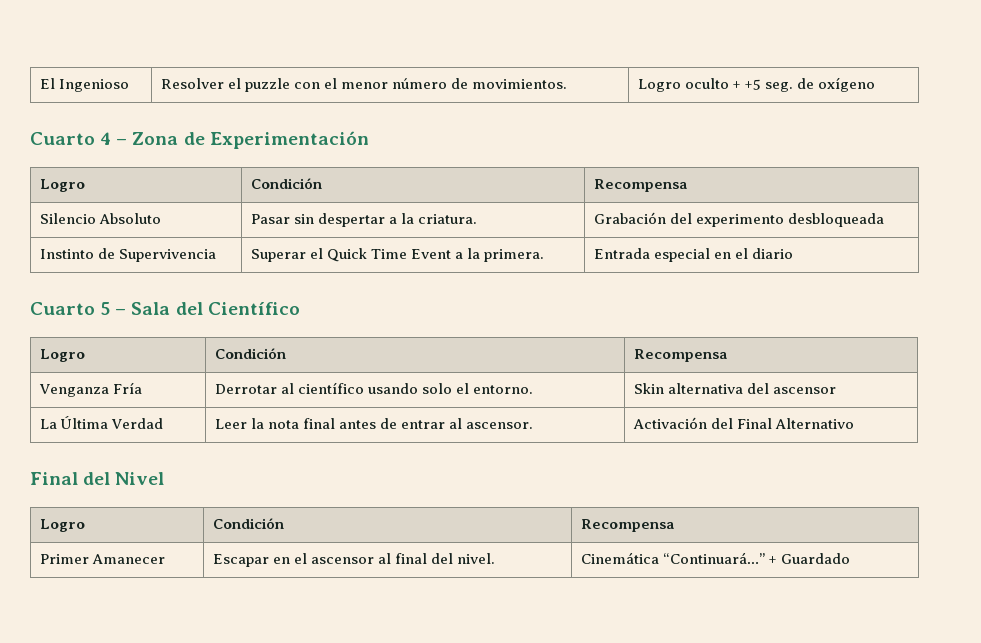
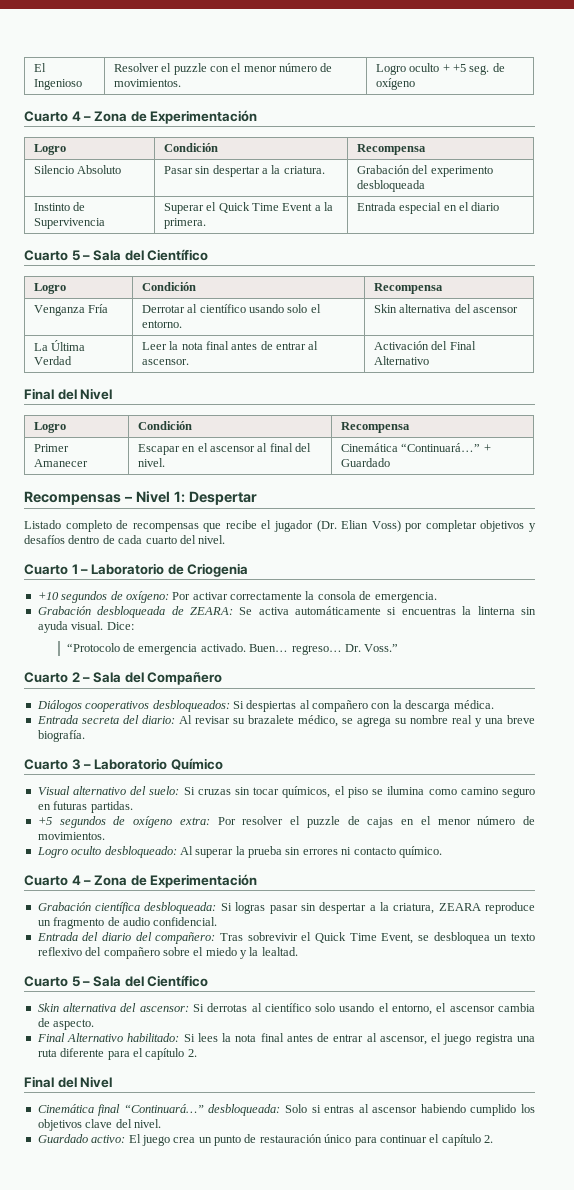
+ Recompensas – Nivel 1: Despertar
+ Listado completo de recompensas que recibe el jugador (Dr. Elian Voss) por completar objetivos y desafíos dentro de cada cuarto del nivel.
+ Cuarto 1 – Laboratorio de Criogenia
+ +10 segundos de oxígeno: Por activar correctamente la consola de emergencia.
+ Grabación desbloqueada de ZEARA: Se activa automáticamente si encuentras la linterna sin ayuda visual. Dice:
+ “Protocolo de emergencia activado. Buen… regreso… Dr. Voss.”
+ Cuarto 2 – Sala del Compañero
+ Diálogos cooperativos desbloqueados: Si despiertas al compañero con la descarga médica.
+ Entrada secreta del diario: Al revisar su brazalete médico, se agrega su nombre real y una breve biografía.
+ Cuarto 3 – Laboratorio Químico
+ Visual alternativo del suelo: Si cruzas sin tocar químicos, el piso se ilumina como camino seguro en futuras partidas.
+ +5 segundos de oxígeno extra: Por resolver el puzzle de cajas en el menor número de movimientos.
+ Logro oculto desbloqueado: Al superar la prueba sin errores ni contacto químico.
+ Cuarto 4 – Zona de Experimentación
+ Grabación científica desbloqueada: Si logras pasar sin despertar a la criatura, ZEARA reproduce un fragmento de audio confidencial.
+ Entrada del diario del compañero: Tras sobrevivir el Quick Time Event, se desbloquea un texto reflexivo del compañero sobre el miedo y la lealtad.
+ Cuarto 5 – Sala del Científico
+ Skin alternativa del ascensor: Si derrotas al científico solo usando el entorno, el ascensor cambia de aspecto.
+ Final Alternativo habilitado: Si lees la nota final antes de entrar al ascensor, el juego registra una ruta diferente para el capítulo 2.
+ Final del Nivel
+ Cinemática final “Continuará…” desbloqueada: Solo si entras al ascensor habiendo cumplido los objetivos clave del nivel.
+ Guardado activo: El juego crea un punto de restauración único para continuar el capítulo 2.

